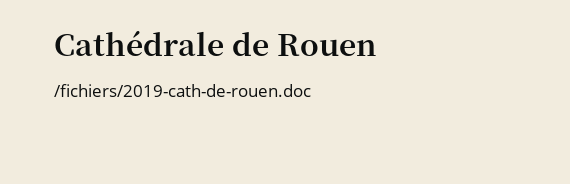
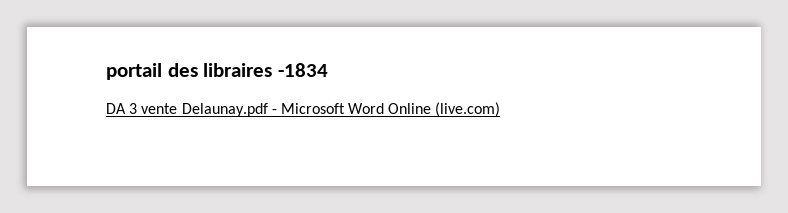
- Cathédrale de Rouen
- /fichiers/2019-cath-de-rouen.doc
+ portail des libraires -1834
+ DA 3 vente Delaunay.pdf - Microsoft Word Online (live.com)

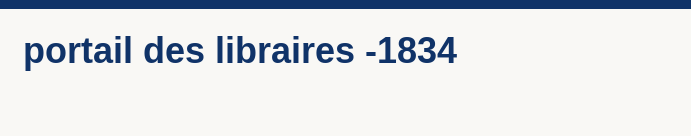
- DA 3 vente Delaunay.pdf - Microsoft Word Online (live.com)

